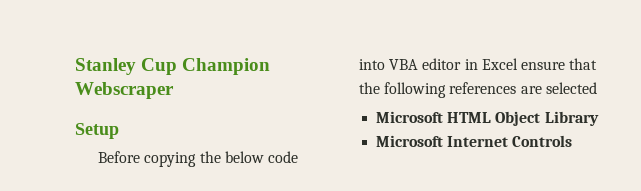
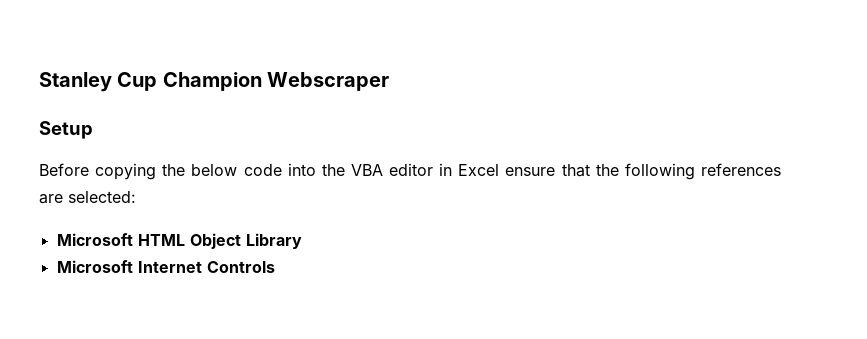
- Before copying the below code into VBA editor in Excel ensure that the following references are selected
+ Before copying the below code into the VBA editor in Excel ensure that the following references are selected:

